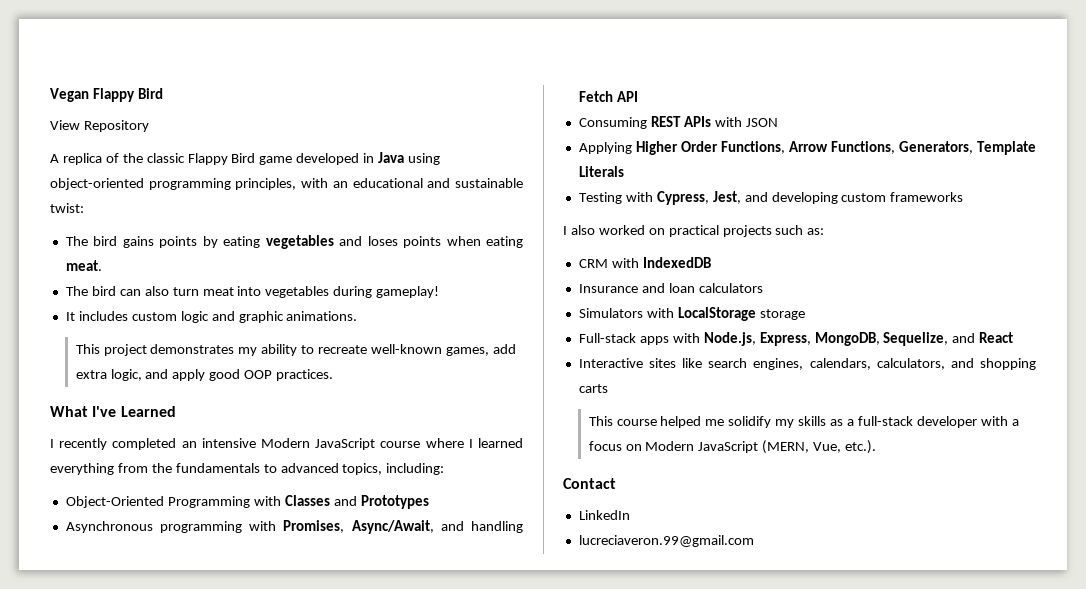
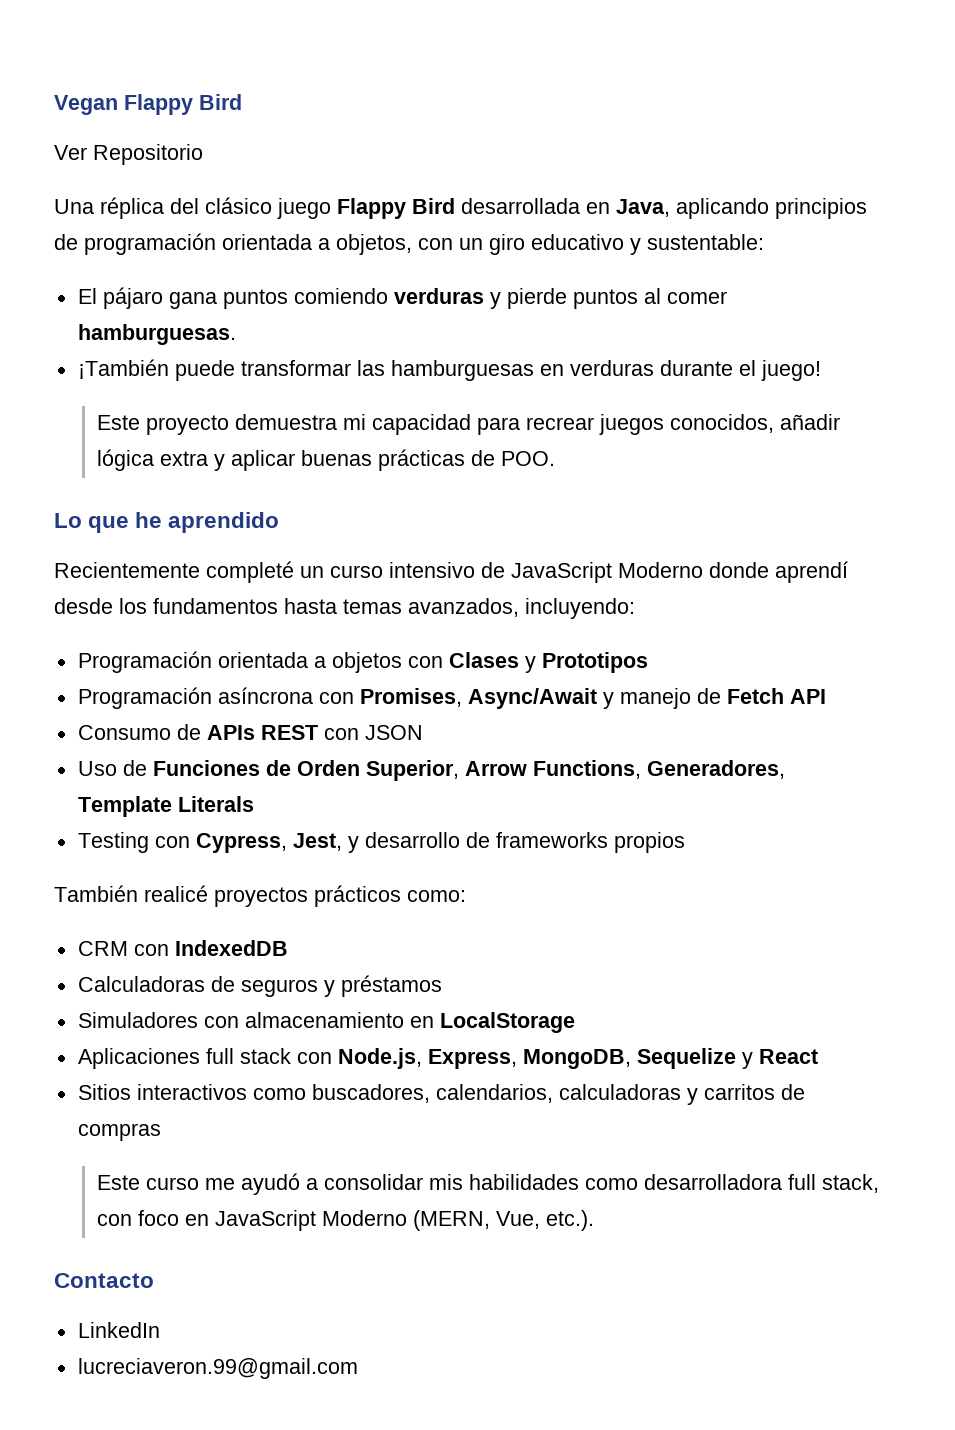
- View Repository
- A replica of the classic Flappy Bird game developed in Java using object-oriented programming principles, with an educational and sustainable twist:
- The bird gains points by eating vegetables and loses points when eating meat.
- The bird can also turn meat into vegetables during gameplay!
- It includes custom logic and graphic animations.
- This project demonstrates my ability to recreate well-known games, add extra logic, and apply good OOP practices.
- What I've Learned
- I recently completed an intensive Modern JavaScript course where I learned everything from the fundamentals to advanced topics, including:
- Object-Oriented Programming with Classes and Prototypes
- Asynchronous programming with Promises, Async/Await, and handling Fetch API
- Consuming REST APIs with JSON
- Applying Higher Order Functions, Arrow Functions, Generators, Template Literals
+ Ver Repositorio
+ Una réplica del clásico juego Flappy Bird desarrollada en Java, aplicando principios de programación orientada a objetos, con un giro educativo y sustentable:
+ El pájaro gana puntos comiendo verduras y pierde puntos al comer hamburguesas.
+ ¡También puede transformar las hamburguesas en verduras durante el juego!
+ Este proyecto demuestra mi capacidad para recrear juegos conocidos, añadir lógica extra y aplicar buenas prácticas de POO.
+ Lo que he aprendido
+ Recientemente completé un curso intensivo de JavaScript Moderno donde aprendí desde los fundamentos hasta temas avanzados, incluyendo:
+ Programación orientada a objetos con Clases y Prototipos
+ Programación asíncrona con Promises, Async/Await y manejo de Fetch API
+ Consumo de APIs REST con JSON
+ Uso de Funciones de Orden Superior, Arrow Functions, Generadores, Template Literals
- Testing with Cypress, Jest, and developing custom frameworks
- I also worked on practical projects such as:
+ Testing con Cypress, Jest, y desarrollo de frameworks propios
+ También realicé proyectos prácticos como:
- CRM with IndexedDB
+ CRM con IndexedDB
- Insurance and loan calculators
- Simulators with LocalStorage storage
- Full-stack apps with Node.js, Express, MongoDB, Sequelize, and React
+ Calculadoras de seguros y préstamos
+ Simuladores con almacenamiento en LocalStorage
+ Aplicaciones full stack con Node.js, Express, MongoDB, Sequelize y React
- Interactive sites like search engines, calendars, calculators, and shopping carts
- This course helped me solidify my skills as a full-stack developer with a focus on Modern JavaScript (MERN, Vue, etc.).
+ Sitios interactivos como buscadores, calendarios, calculadoras y carritos de compras
+ Este curso me ayudó a consolidar mis habilidades como desarrolladora full stack, con foco en JavaScript Moderno (MERN, Vue, etc.).
- Contact
+ Contacto

